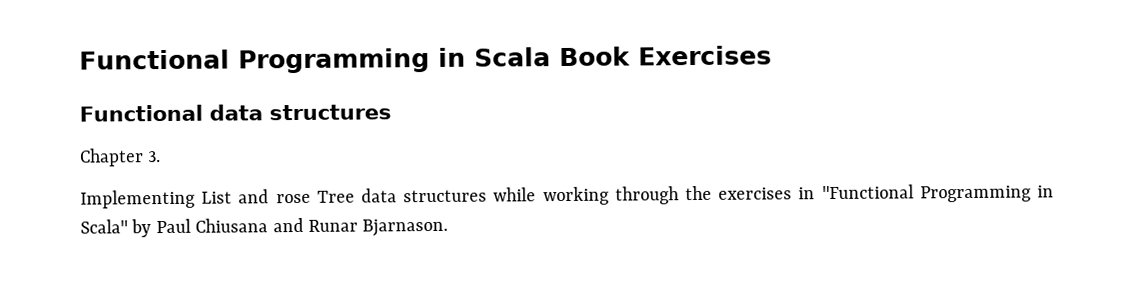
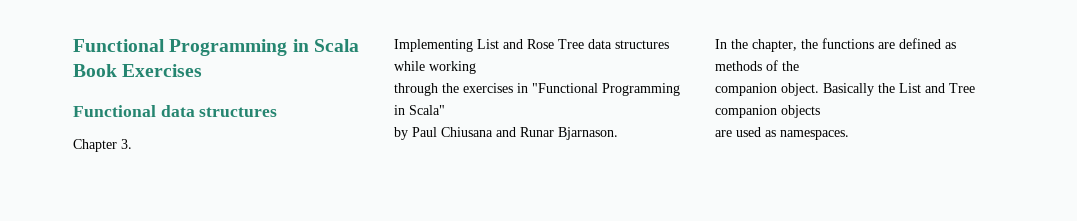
- Implementing List and rose Tree data structures while working through the exercises in "Functional Programming in Scala" by Paul Chiusana and Runar Bjarnason.
+ Implementing List and Rose Tree data structures while working
+ through the exercises in "Functional Programming in Scala"
+ by Paul Chiusana and Runar Bjarnason.
+ In the chapter, the functions are defined as methods of the
+ companion object. Basically the List and Tree companion objects
+ are used as namespaces.

